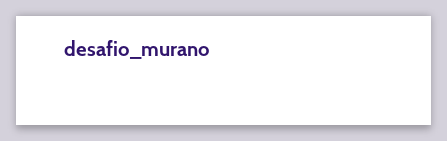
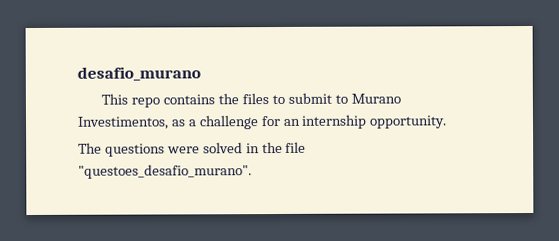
+ This repo contains the files to submit to Murano Investimentos, as a challenge for an internship opportunity.
+ The questions were solved in the file "questoes_desafio_murano".

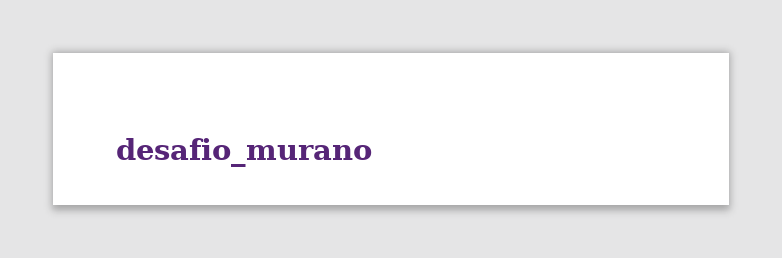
- This repo contains the files to submit to Murano Investimentos, as a challenge for an internship opportunity.
- The questions were solved in the file "questoes_desafio_murano".

